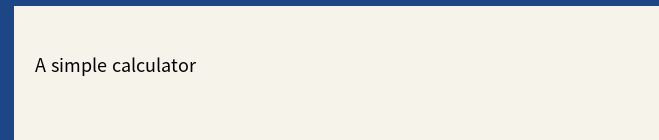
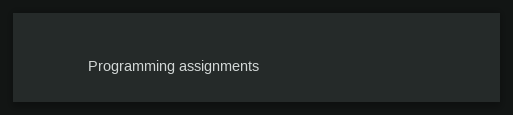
- A simple calculator
+ Programming assignments

